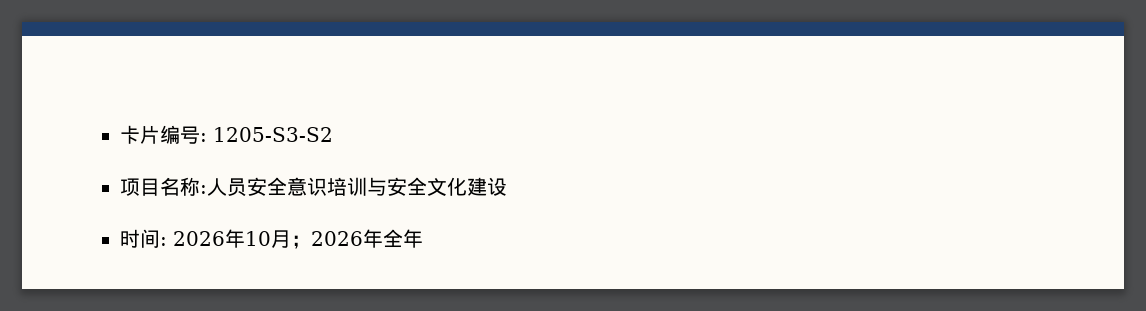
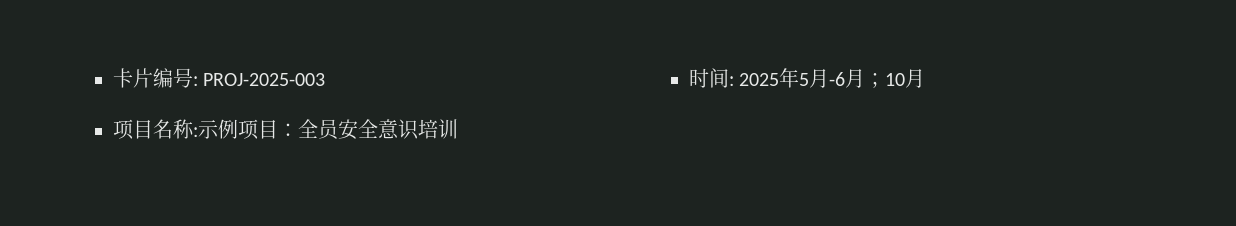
- 卡片编号: 1205-S3-S2
+ 卡片编号: PROJ-2025-003
- 项目名称:人员安全意识培训与安全文化建设
+ 项目名称:示例项目：全员安全意识培训
- 时间: 2026年10月；2026年全年
+ 时间: 2025年5月-6月；10月

